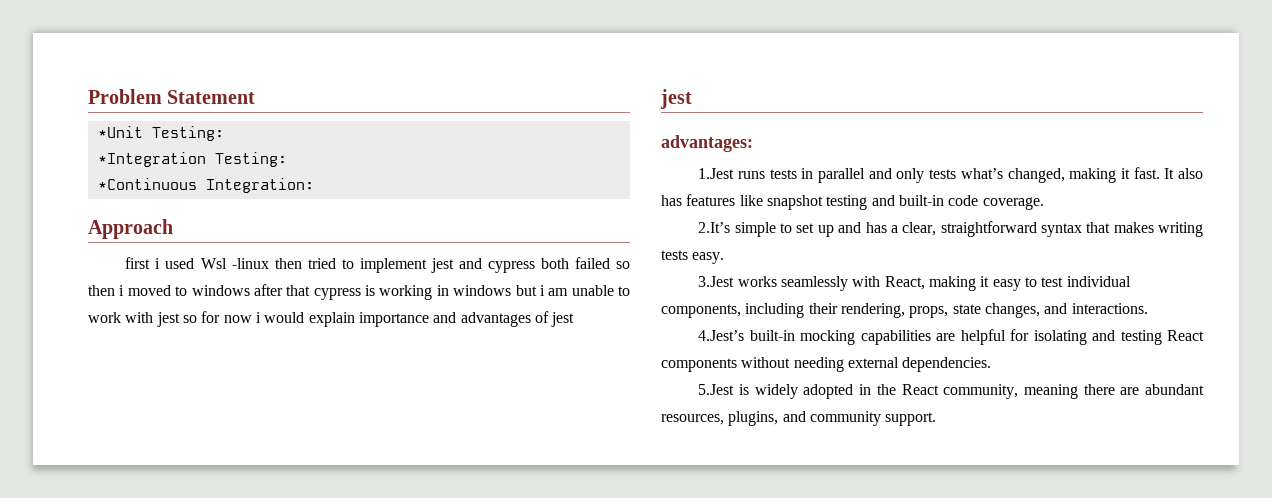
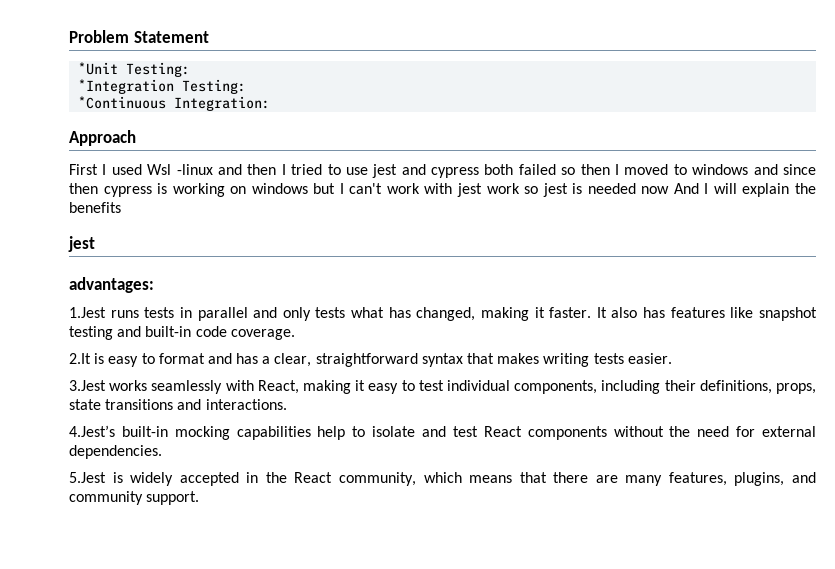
- first i used Wsl -linux then tried to implement jest and cypress both failed so then i moved to windows after that cypress is working in windows but i am unable to work with jest so for now i would explain importance and advantages of jest
+ First I used Wsl -linux and then I tried to use jest and cypress both failed so then I moved to windows and since then cypress is working on windows but I can't work with jest work so jest is needed now And I will explain the benefits
- 1.Jest runs tests in parallel and only tests what’s changed, making it fast.
+ 1.Jest runs tests in parallel and only tests what has changed, making it faster.
- 2.It’s simple to set up and has a clear, straightforward syntax that makes writing tests easy.
+ 2.It is easy to format and has a clear, straightforward syntax that makes writing tests easier.
- 3.Jest works seamlessly with React, making it easy to test individual components, including their rendering, props, state changes, and interactions.
+ 3.Jest works seamlessly with React, making it easy to test individual components, including their definitions, props, state transitions and interactions.
- 4.Jest’s built-in mocking capabilities are helpful for isolating and testing React components without needing external dependencies.
+ 4.Jest’s built-in mocking capabilities help to isolate and test React components without the need for external dependencies.
- 5.Jest is widely adopted in the React community, meaning there are abundant resources, plugins, and community support.
+ 5.Jest is widely accepted in the React community, which means that there are many features, plugins, and community support.

